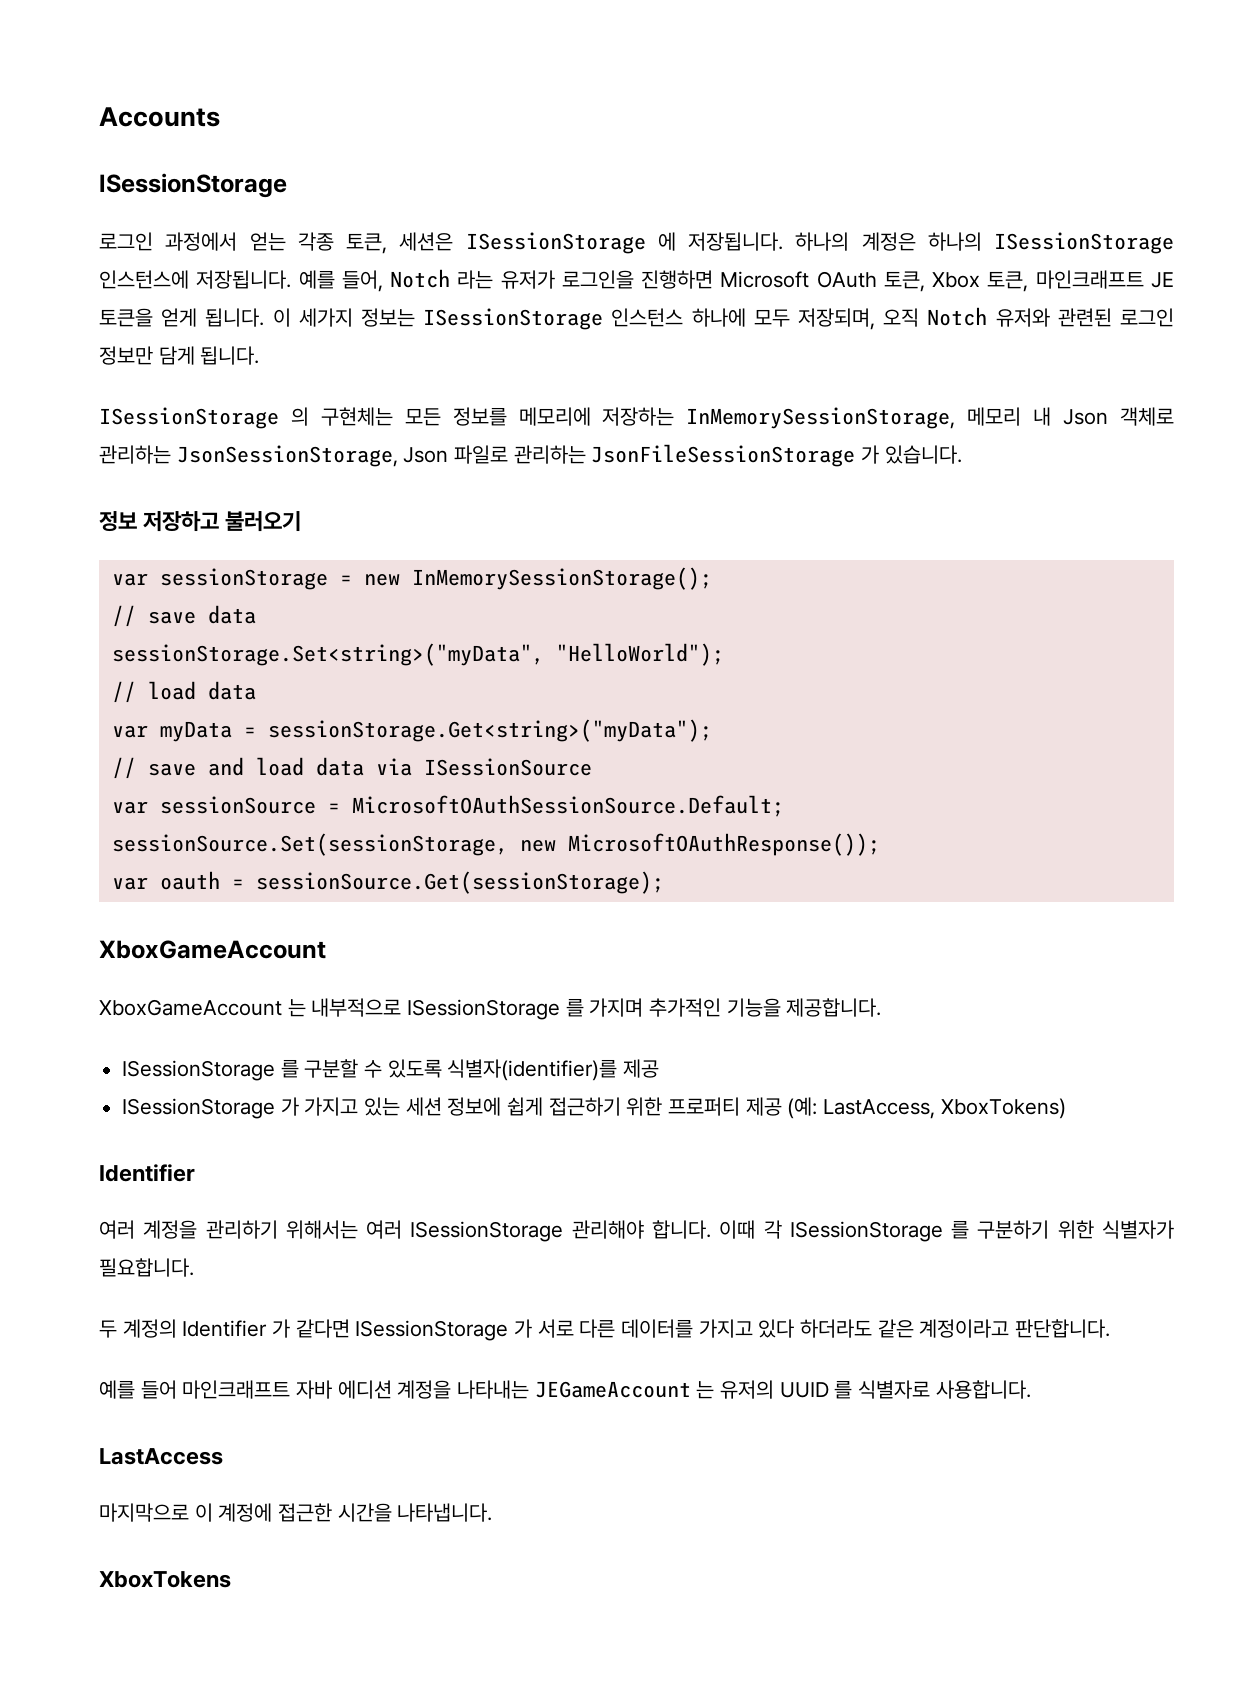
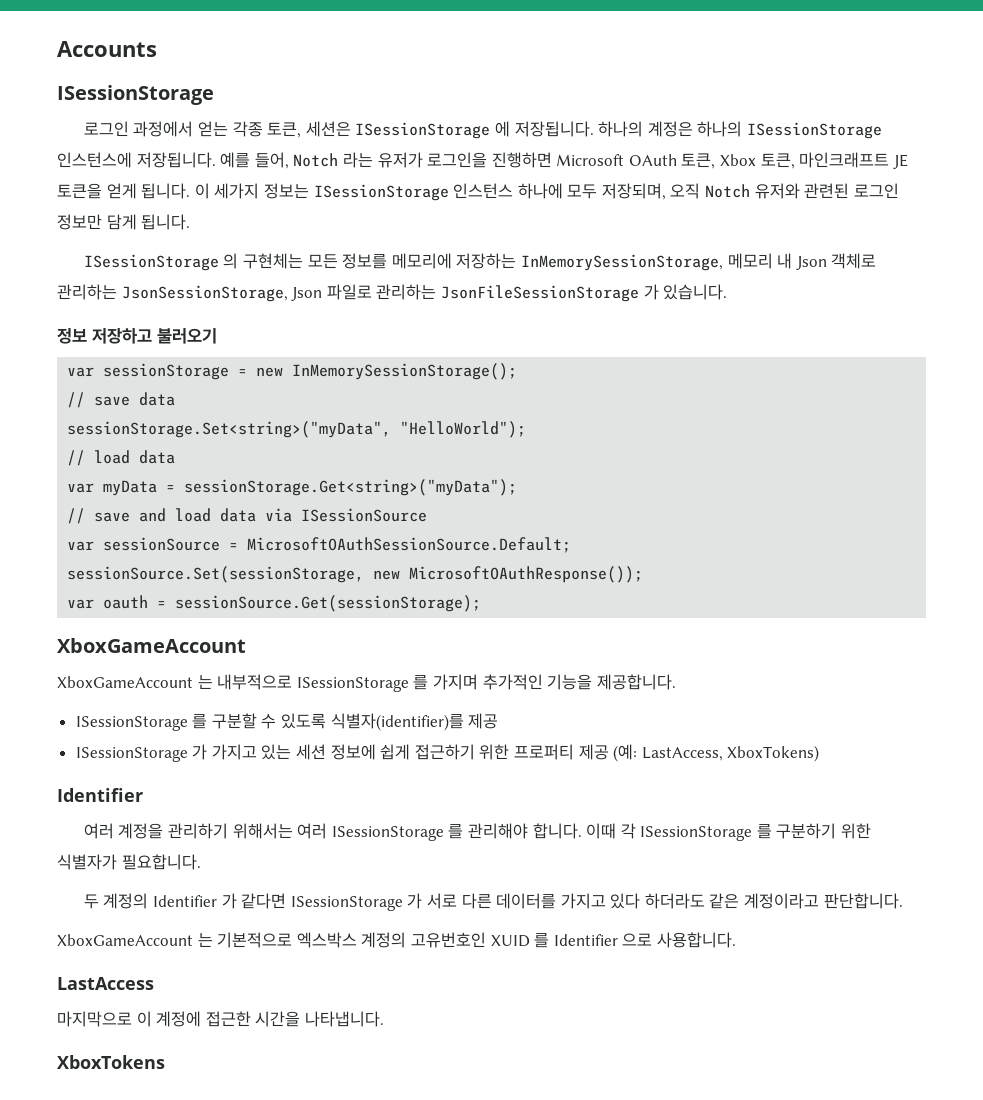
- 여러 계정을 관리하기 위해서는 여러 ISessionStorage 관리해야 합니다.
+ 여러 계정을 관리하기 위해서는 여러 ISessionStorage 를 관리해야 합니다.
- 예를 들어 마인크래프트 자바 에디션 계정을 나타내는 JEGameAccount 는 유저의 UUID 를 식별자로 사용합니다.
+ XboxGameAccount 는 기본적으로 엑스박스 계정의 고유번호인 XUID 를 Identifier 으로 사용합니다.

